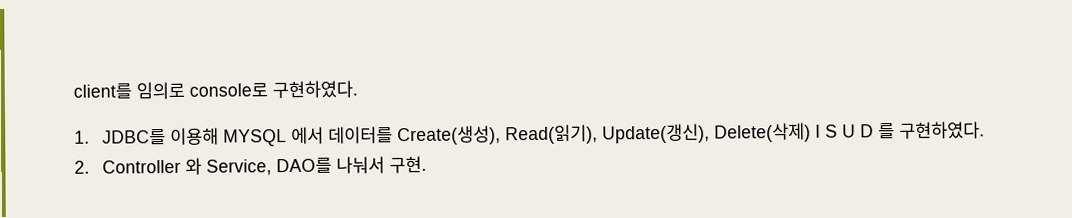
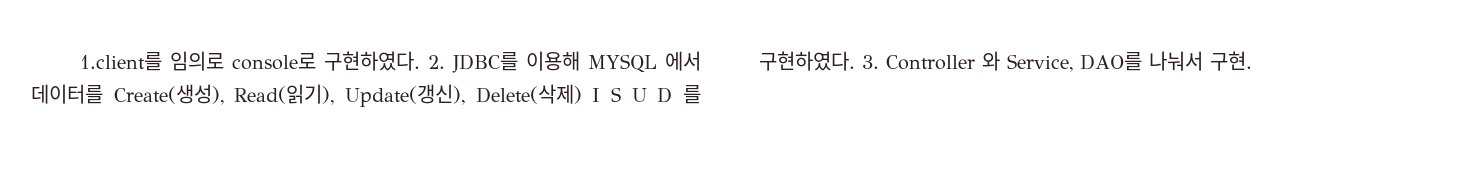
- client를 임의로 console로 구현하였다.
- 1. JDBC를 이용해 MYSQL 에서 데이터를 Create(생성), Read(읽기), Update(갱신), Delete(삭제) I S U D 를 구현하였다.
- 2. Controller 와 Service, DAO를 나눠서 구현.
+ 1.client를 임의로 console로 구현하였다. 2. JDBC를 이용해 MYSQL 에서 데이터를 Create(생성), Read(읽기), Update(갱신), Delete(삭제) I S U D 를 구현하였다. 3. Controller 와 Service, DAO를 나눠서 구현.

